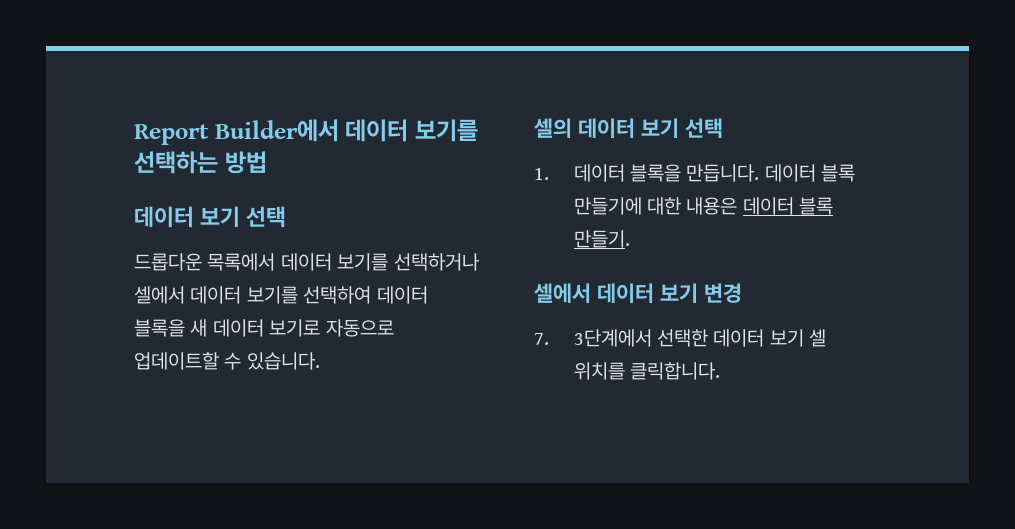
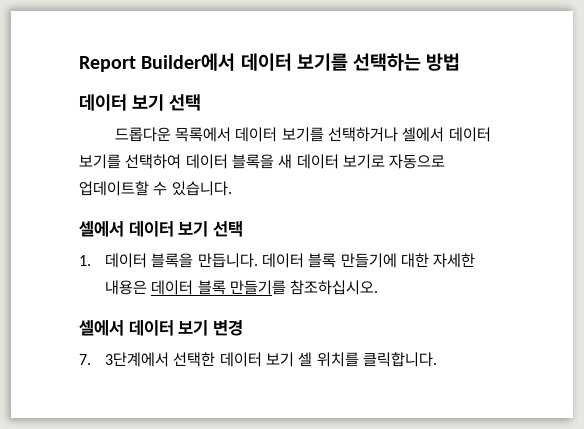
- 셀의 데이터 보기 선택
+ 셀에서 데이터 보기 선택
- 데이터 블록 만들기에 대한 내용은 데이터 블록 만들기.
+ 데이터 블록 만들기에 대한 자세한 내용은 데이터 블록 만들기를 참조하십시오.

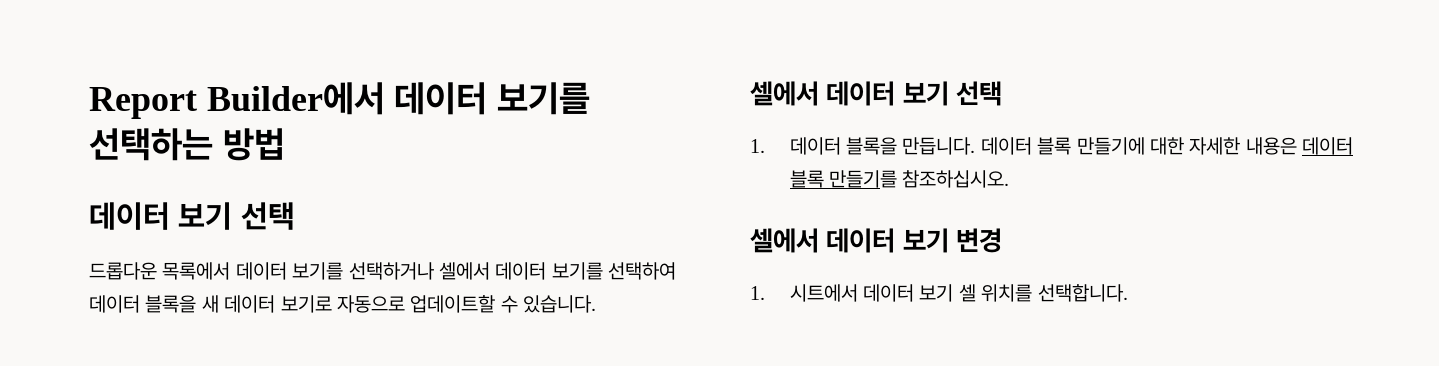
- 7. 3단계에서 선택한 데이터 보기 셀 위치를 클릭합니다.
+ 1. 시트에서 데이터 보기 셀 위치를 선택합니다.

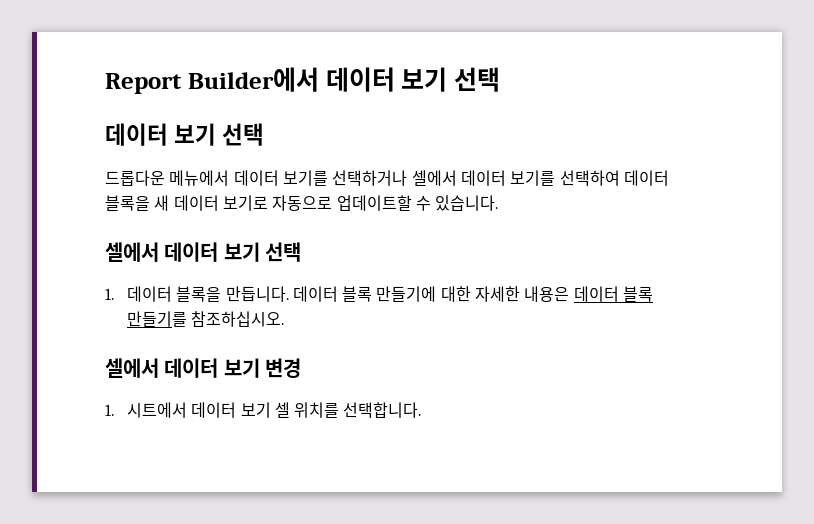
- Report Builder에서 데이터 보기를 선택하는 방법
+ Report Builder에서 데이터 보기 선택
- 드롭다운 목록에서 데이터 보기를 선택하거나 셀에서 데이터 보기를 선택하여 데이터 블록을 새 데이터 보기로 자동으로 업데이트할 수 있습니다.
+ 드롭다운 메뉴에서 데이터 보기를 선택하거나 셀에서 데이터 보기를 선택하여 데이터 블록을 새 데이터 보기로 자동으로 업데이트할 수 있습니다.

